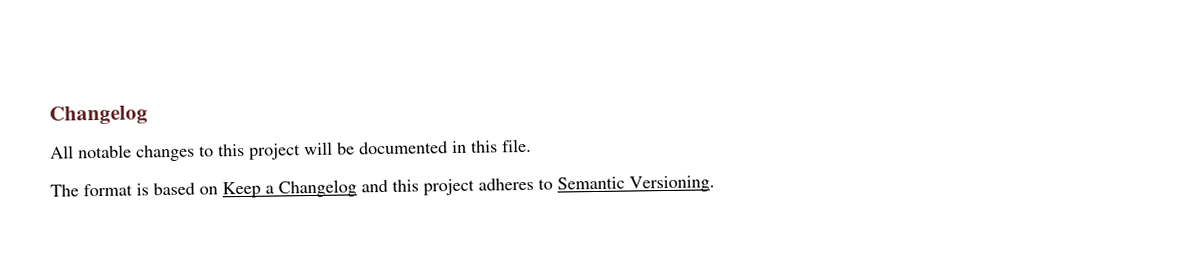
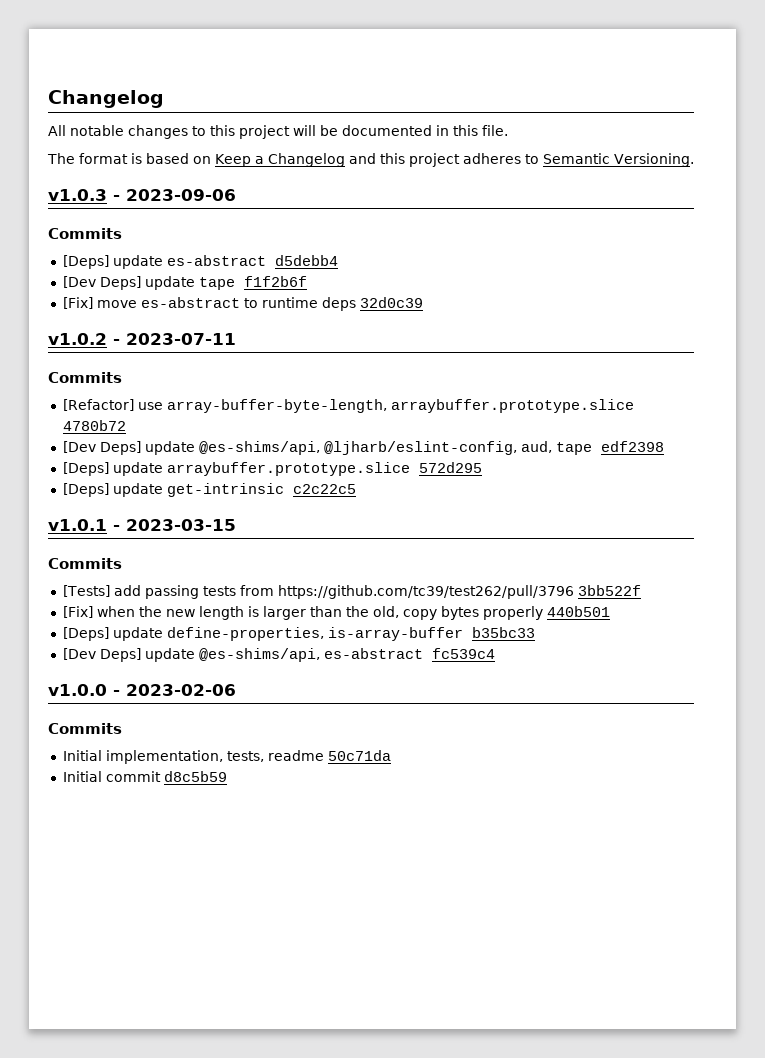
+ v1.0.3 - 2023-09-06
+ Commits
+ [Deps] update es-abstract d5debb4
+ [Dev Deps] update tape f1f2b6f
+ [Fix] move es-abstract to runtime deps 32d0c39
+ v1.0.2 - 2023-07-11
+ Commits
+ [Refactor] use array-buffer-byte-length, arraybuffer.prototype.slice 4780b72
+ [Dev Deps] update @es-shims/api, @ljharb/eslint-config, aud, tape edf2398
+ [Deps] update arraybuffer.prototype.slice 572d295
+ [Deps] update get-intrinsic c2c22c5
+ v1.0.1 - 2023-03-15
+ Commits
+ [Tests] add passing tests from https://github.com/tc39/test262/pull/3796 3bb522f
+ [Fix] when the new length is larger than the old, copy bytes properly 440b501
+ [Deps] update define-properties, is-array-buffer b35bc33
+ [Dev Deps] update @es-shims/api, es-abstract fc539c4
+ v1.0.0 - 2023-02-06
+ Commits
+ Initial implementation, tests, readme 50c71da
+ Initial commit d8c5b59

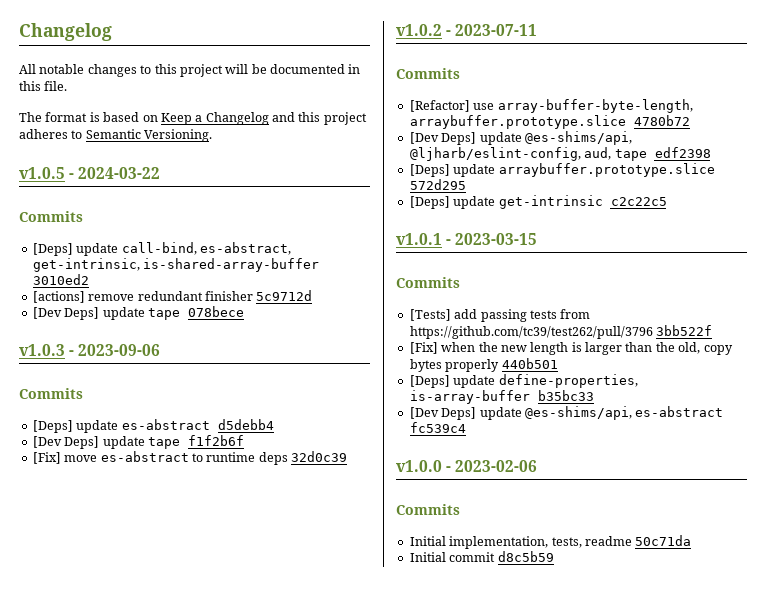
+ v1.0.5 - 2024-03-22
+ Commits
+ [Deps] update call-bind, es-abstract, get-intrinsic, is-shared-array-buffer 3010ed2
+ [actions] remove redundant finisher 5c9712d
+ [Dev Deps] update tape 078bece

